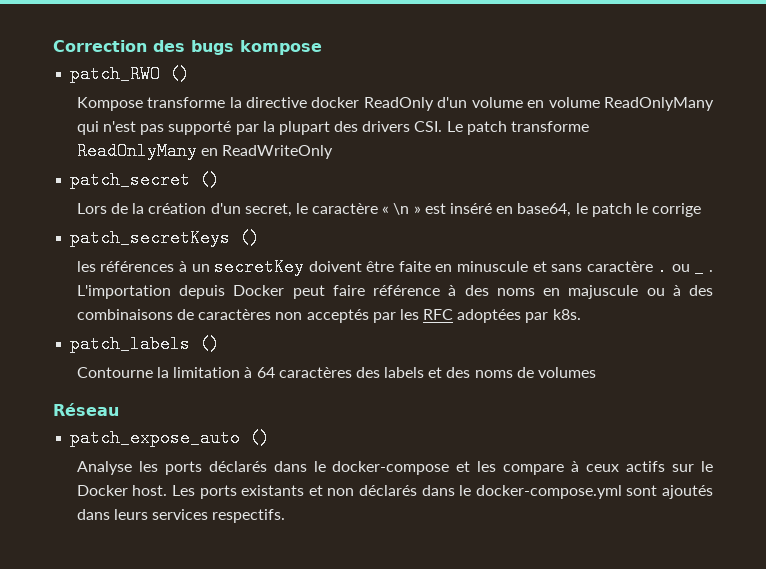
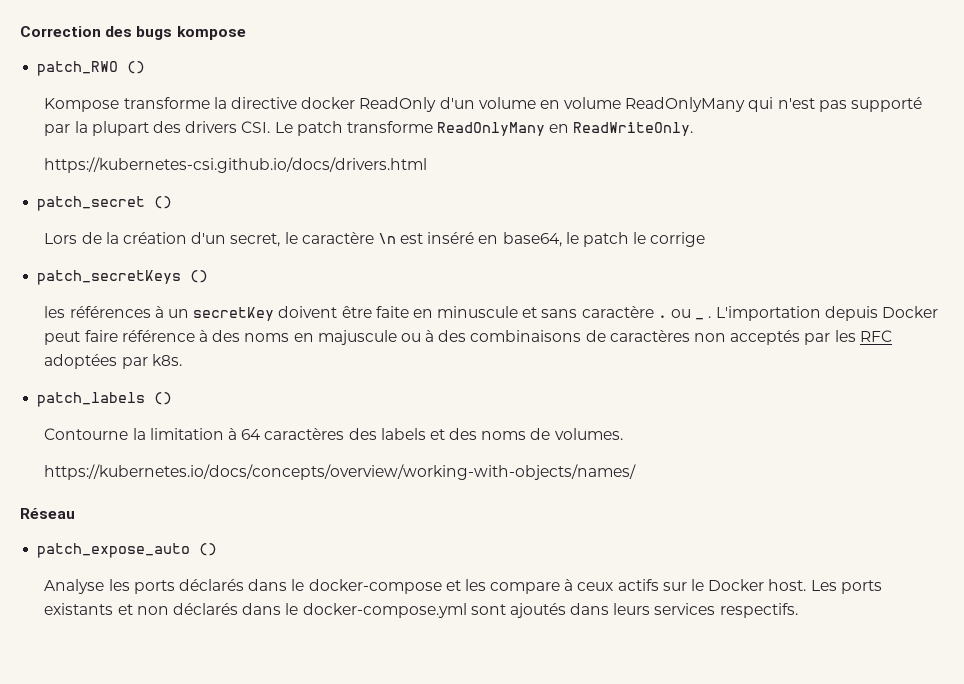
- Kompose transforme la directive docker ReadOnly d'un volume en volume ReadOnlyMany qui n'est pas supporté par la plupart des drivers CSI. Le patch transforme ReadOnlyMany en ReadWriteOnly
+ Kompose transforme la directive docker ReadOnly d'un volume en volume ReadOnlyMany qui n'est pas supporté par la plupart des drivers CSI. Le patch transforme ReadOnlyMany en ReadWriteOnly.
+ https://kubernetes-csi.github.io/docs/drivers.html
- Lors de la création d'un secret, le caractère « \n » est inséré en base64, le patch le corrige
+ Lors de la création d'un secret, le caractère \n est inséré en base64, le patch le corrige
- Contourne la limitation à 64 caractères des labels et des noms de volumes
+ Contourne la limitation à 64 caractères des labels et des noms de volumes.
+ https://kubernetes.io/docs/concepts/overview/working-with-objects/names/

